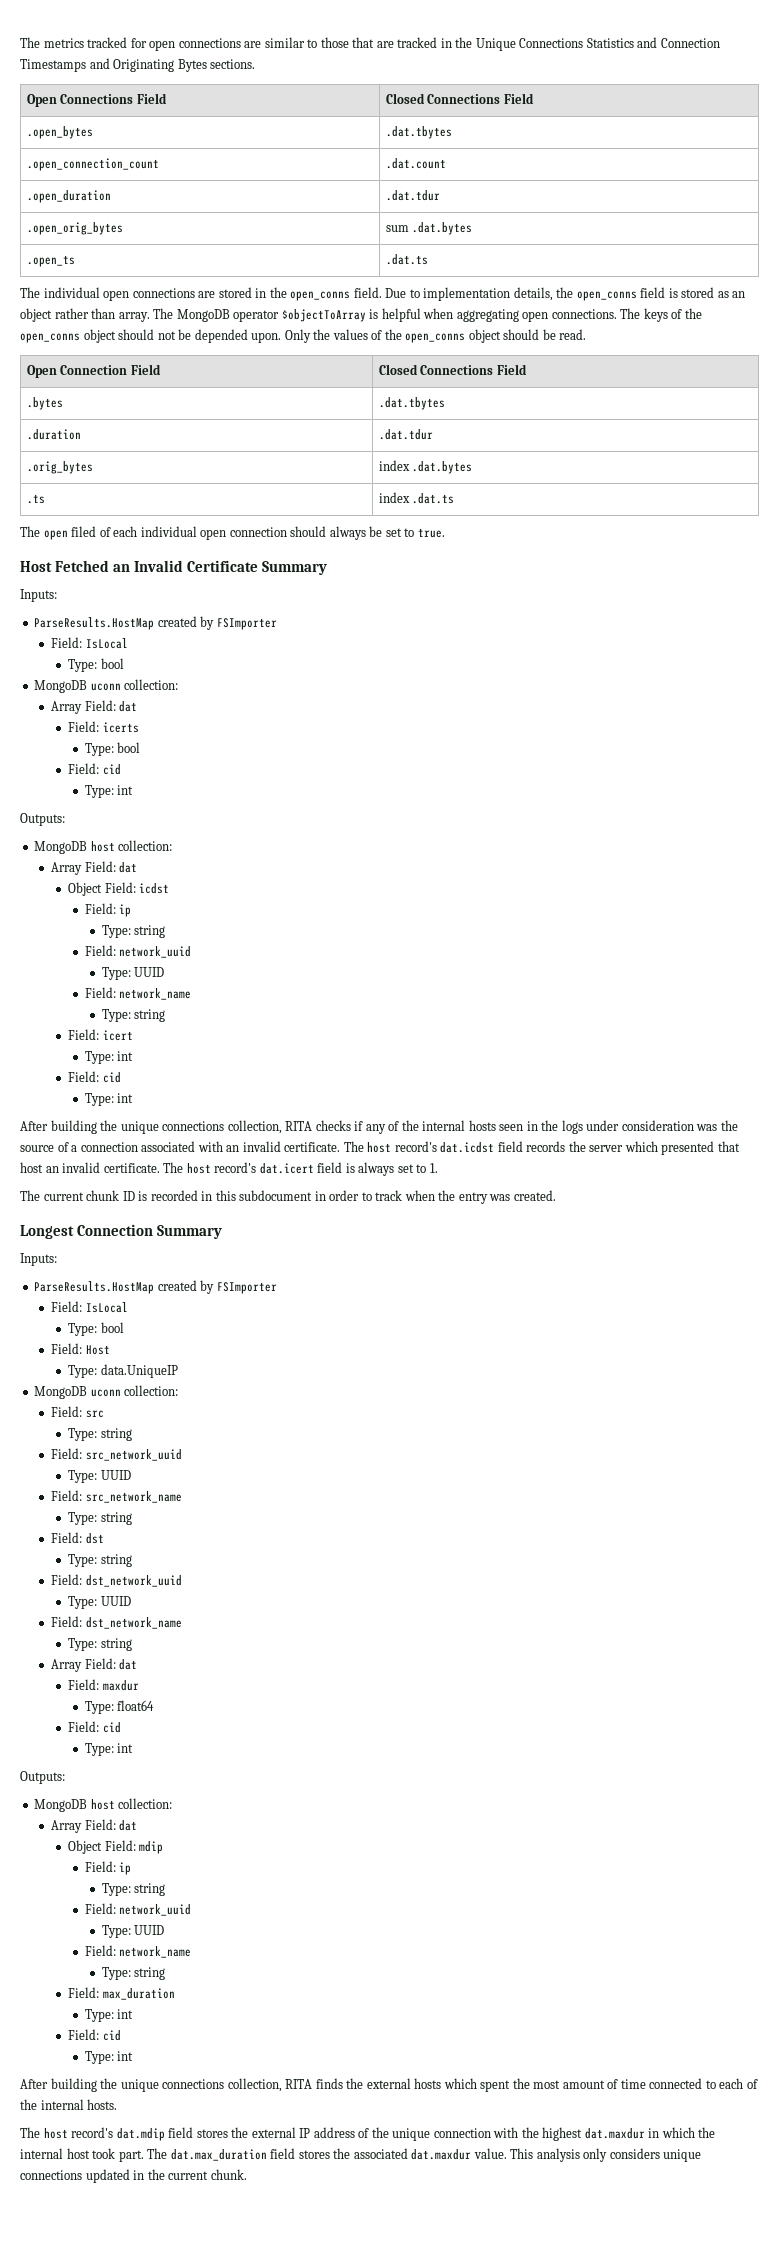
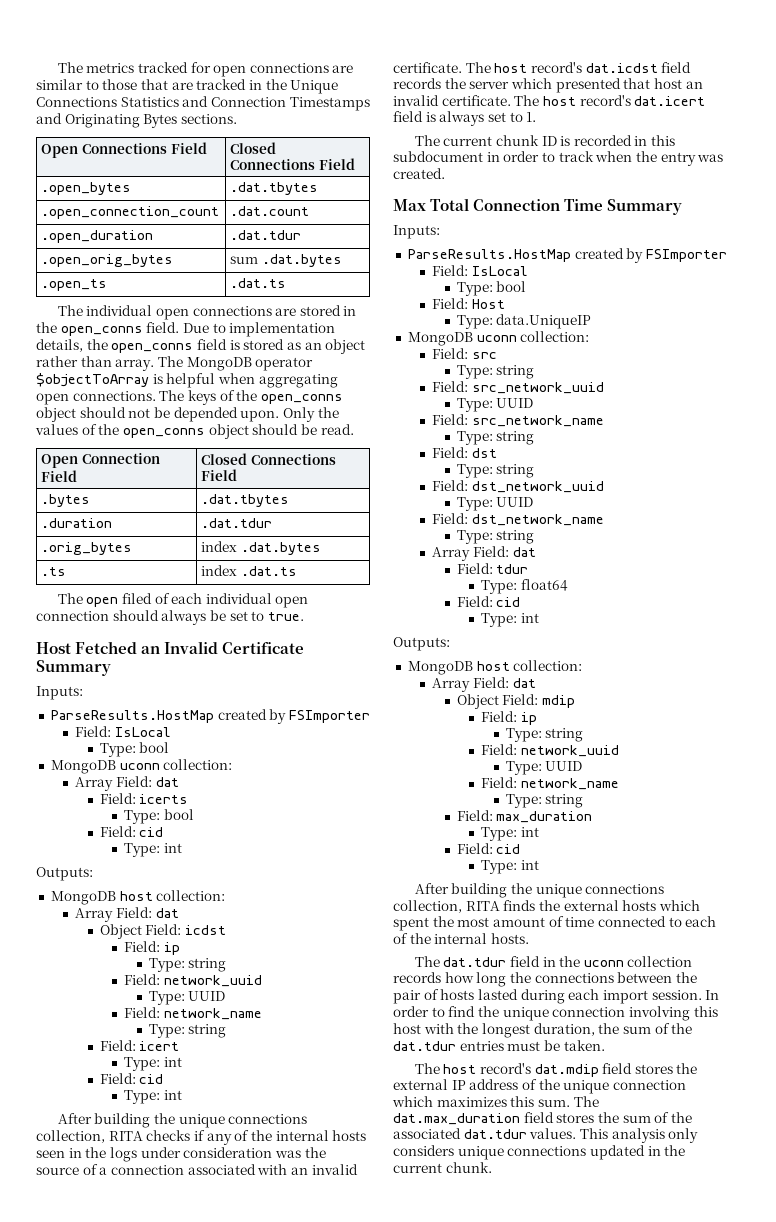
- Longest Connection Summary
+ Max Total Connection Time Summary
- Field: maxdur
+ Field: tdur
+ The dat.tdur field in the uconn collection records how long the connections between the pair of hosts lasted during each import session. In order to find the unique connection involving this host with the longest duration, the sum of the dat.tdur entries must be taken.
- The host record's dat.mdip field stores the external IP address of the unique connection with the highest dat.maxdur in which the internal host took part.
+ The host record's dat.mdip field stores the external IP address of the unique connection which maximizes this sum.
- The dat.max_duration field stores the associated dat.maxdur value.
+ The dat.max_duration field stores the sum of the associated dat.tdur values.

